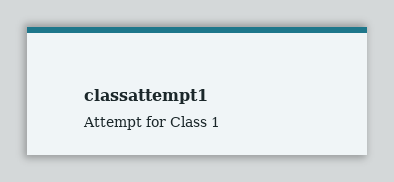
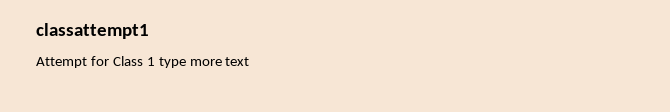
- Attempt for Class 1
+ Attempt for Class 1 type more text

